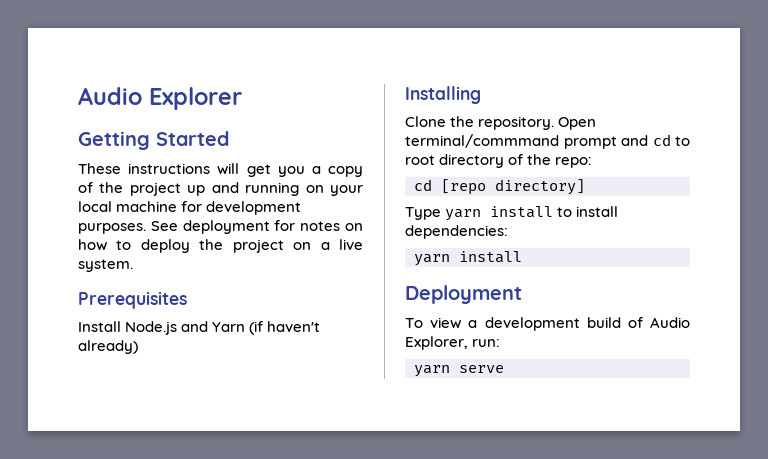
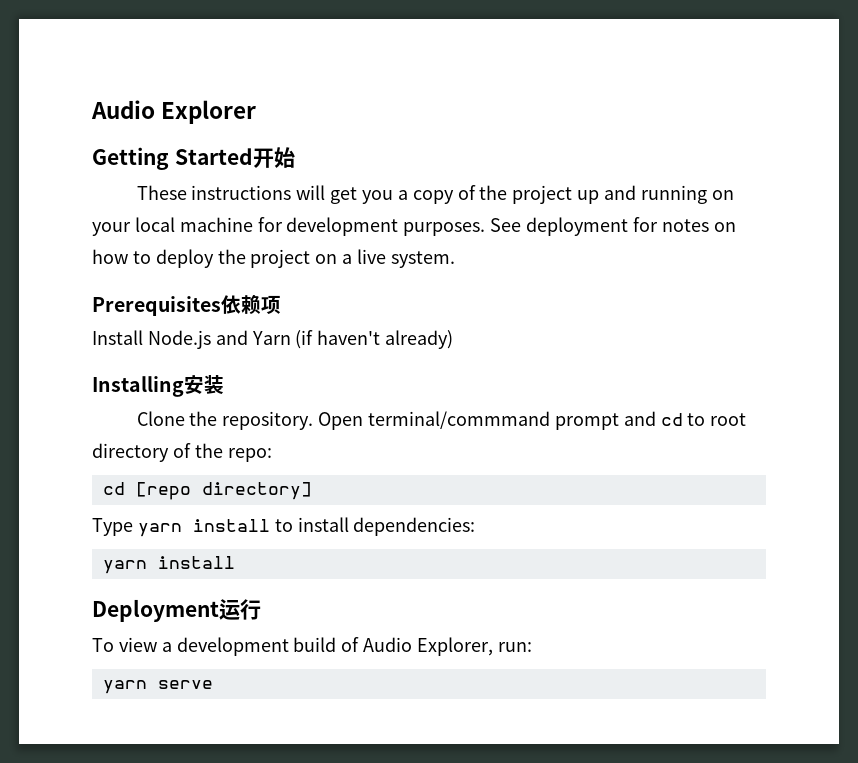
- Getting Started
+ Getting Started开始
- Prerequisites
+ Prerequisites依赖项
- Installing
+ Installing安装
- Deployment
+ Deployment运行

